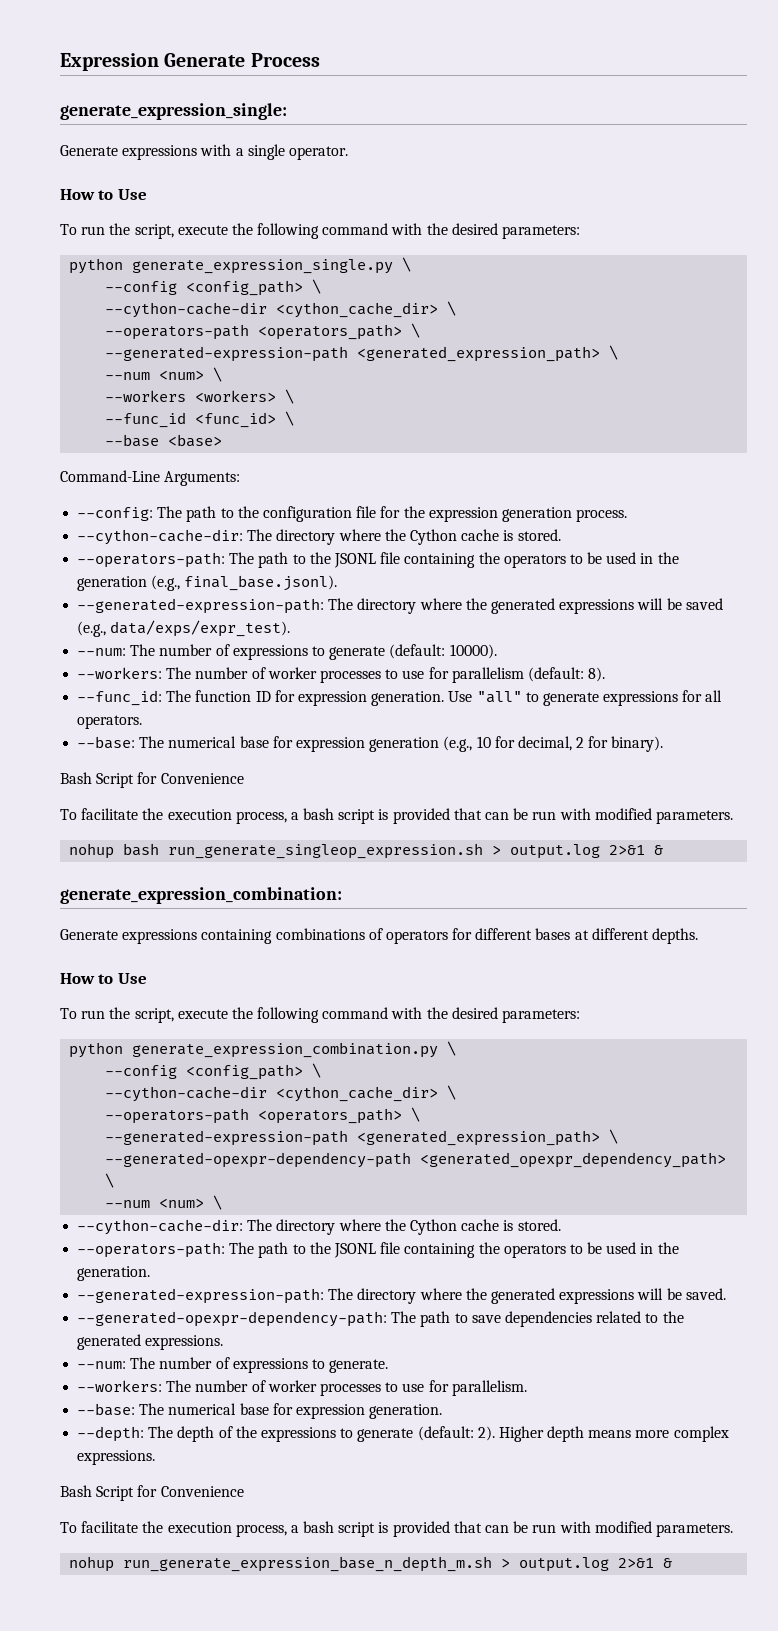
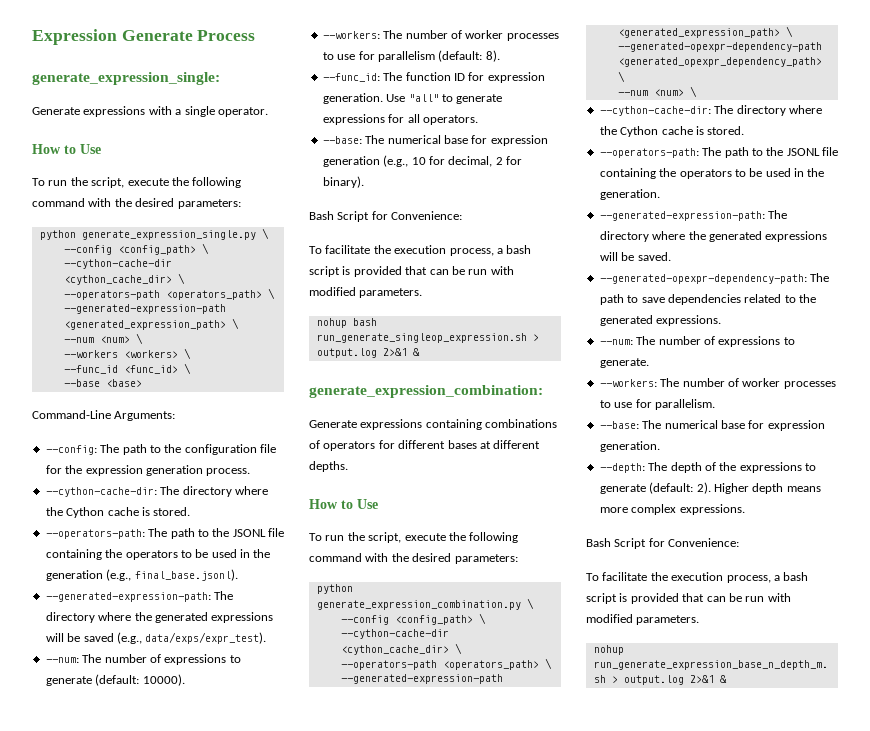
  --base: The numerical base for expression generation (e.g., 10 for decimal, 2 for binary).
- Bash Script for Convenience
+ Bash Script for Convenience:
  Higher depth means more complex expressions.
- Bash Script for Convenience
+ Bash Script for Convenience:

